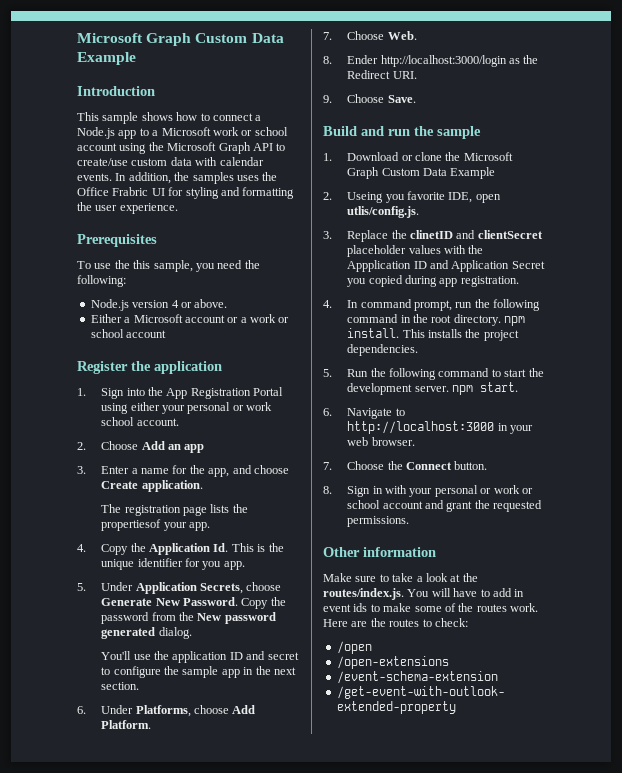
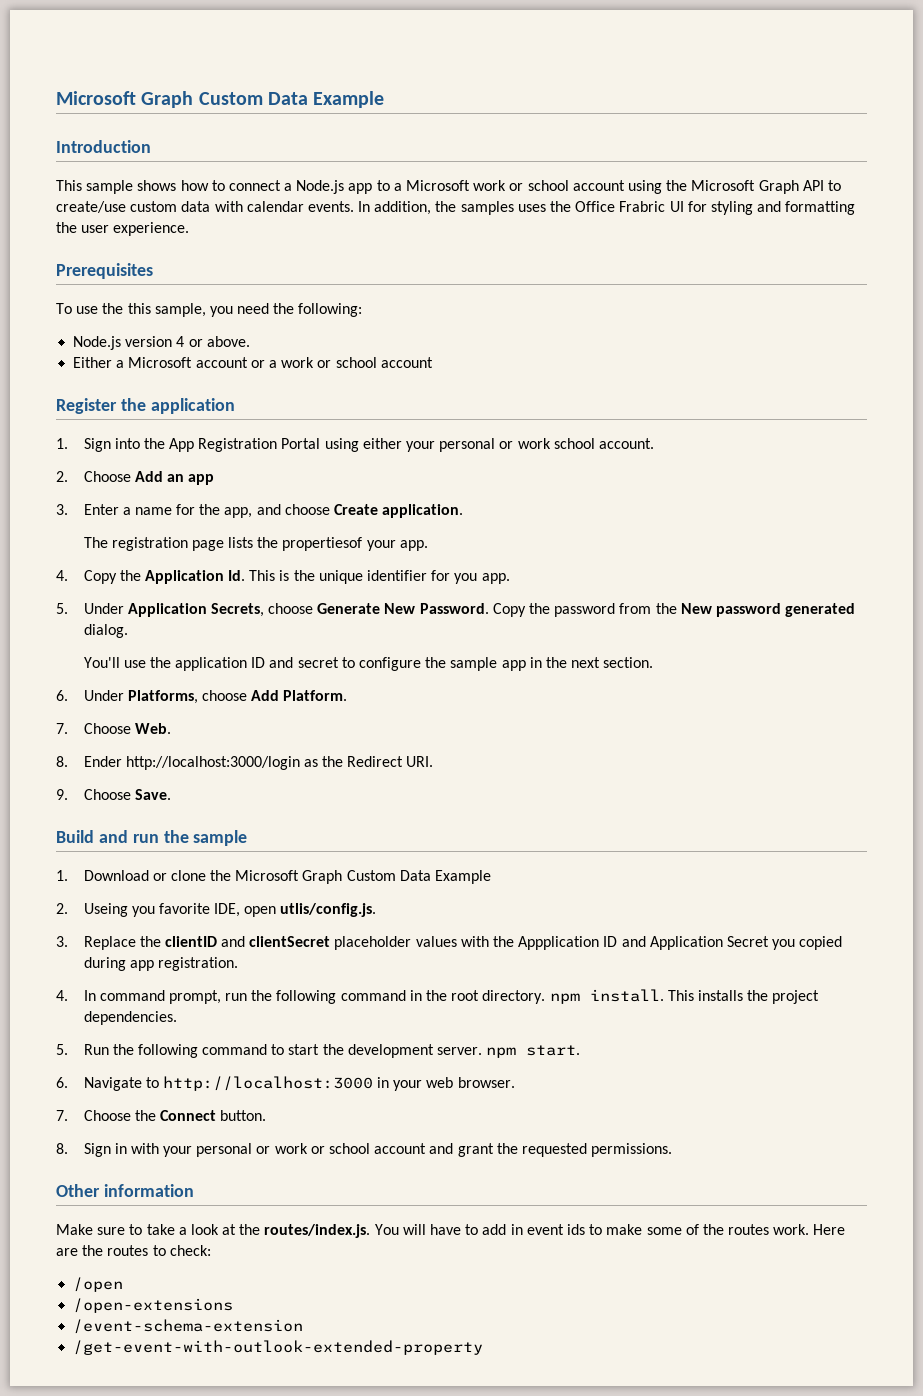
- 3. Replace the clinetID and clientSecret placeholder values with the Appplication ID and Application Secret you copied during app registration.
+ 3. Replace the clientID and clientSecret placeholder values with the Appplication ID and Application Secret you copied during app registration.

